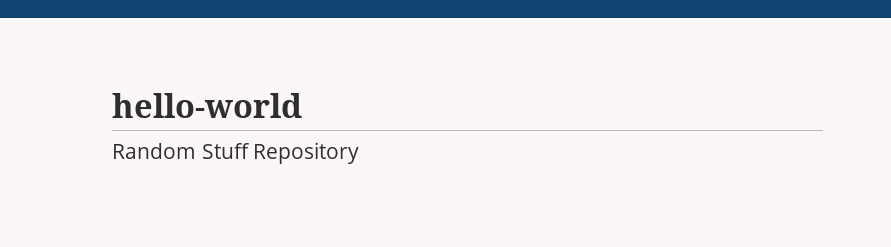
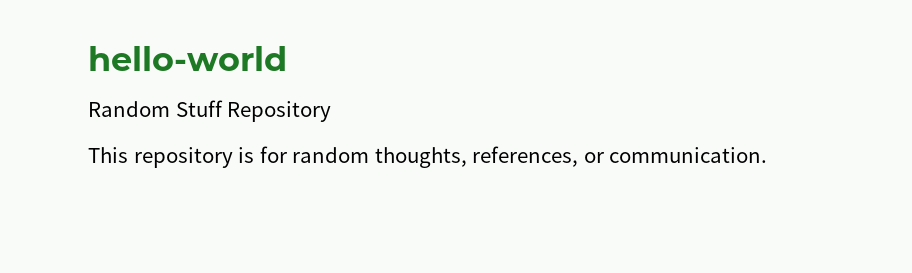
+ This repository is for random thoughts, references, or communication.

